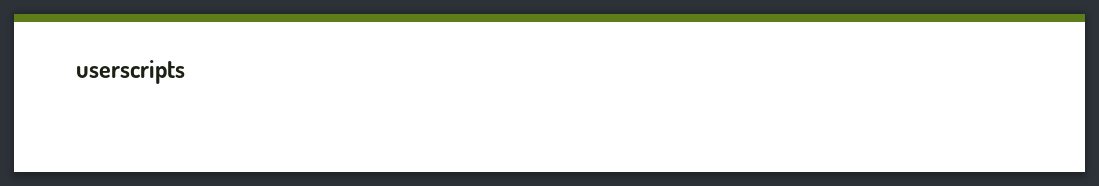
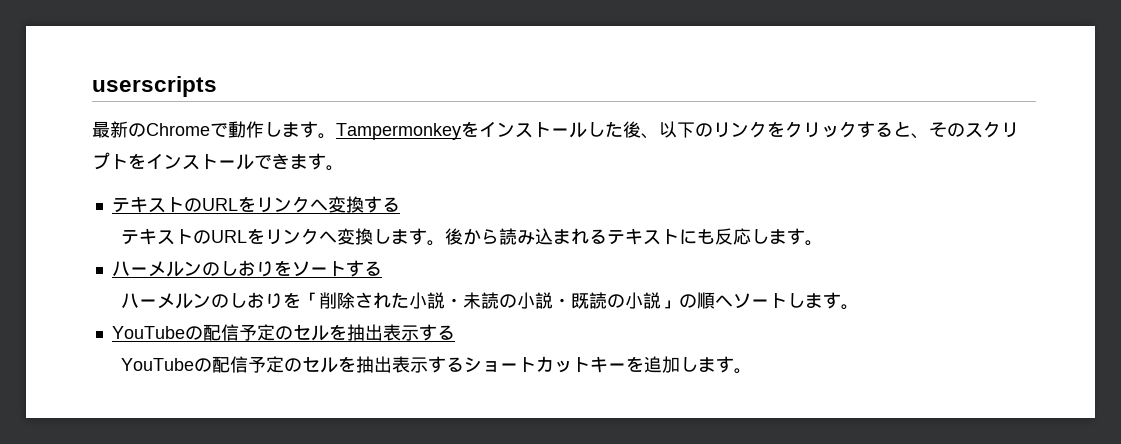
+ 最新のChromeで動作します。Tampermonkeyをインストールした後、以下のリンクをクリックすると、そのスクリプトをインストールできます。
+ テキストのURLをリンクへ変換する
+ テキストのURLをリンクへ変換します。後から読み込まれるテキストにも反応します。
+ ハーメルンのしおりをソートする
+ ハーメルンのしおりを「削除された小説・未読の小説・既読の小説」の順へソートします。
+ YouTubeの配信予定のセルを抽出表示する
+ YouTubeの配信予定のセルを抽出表示するショートカットキーを追加します。

